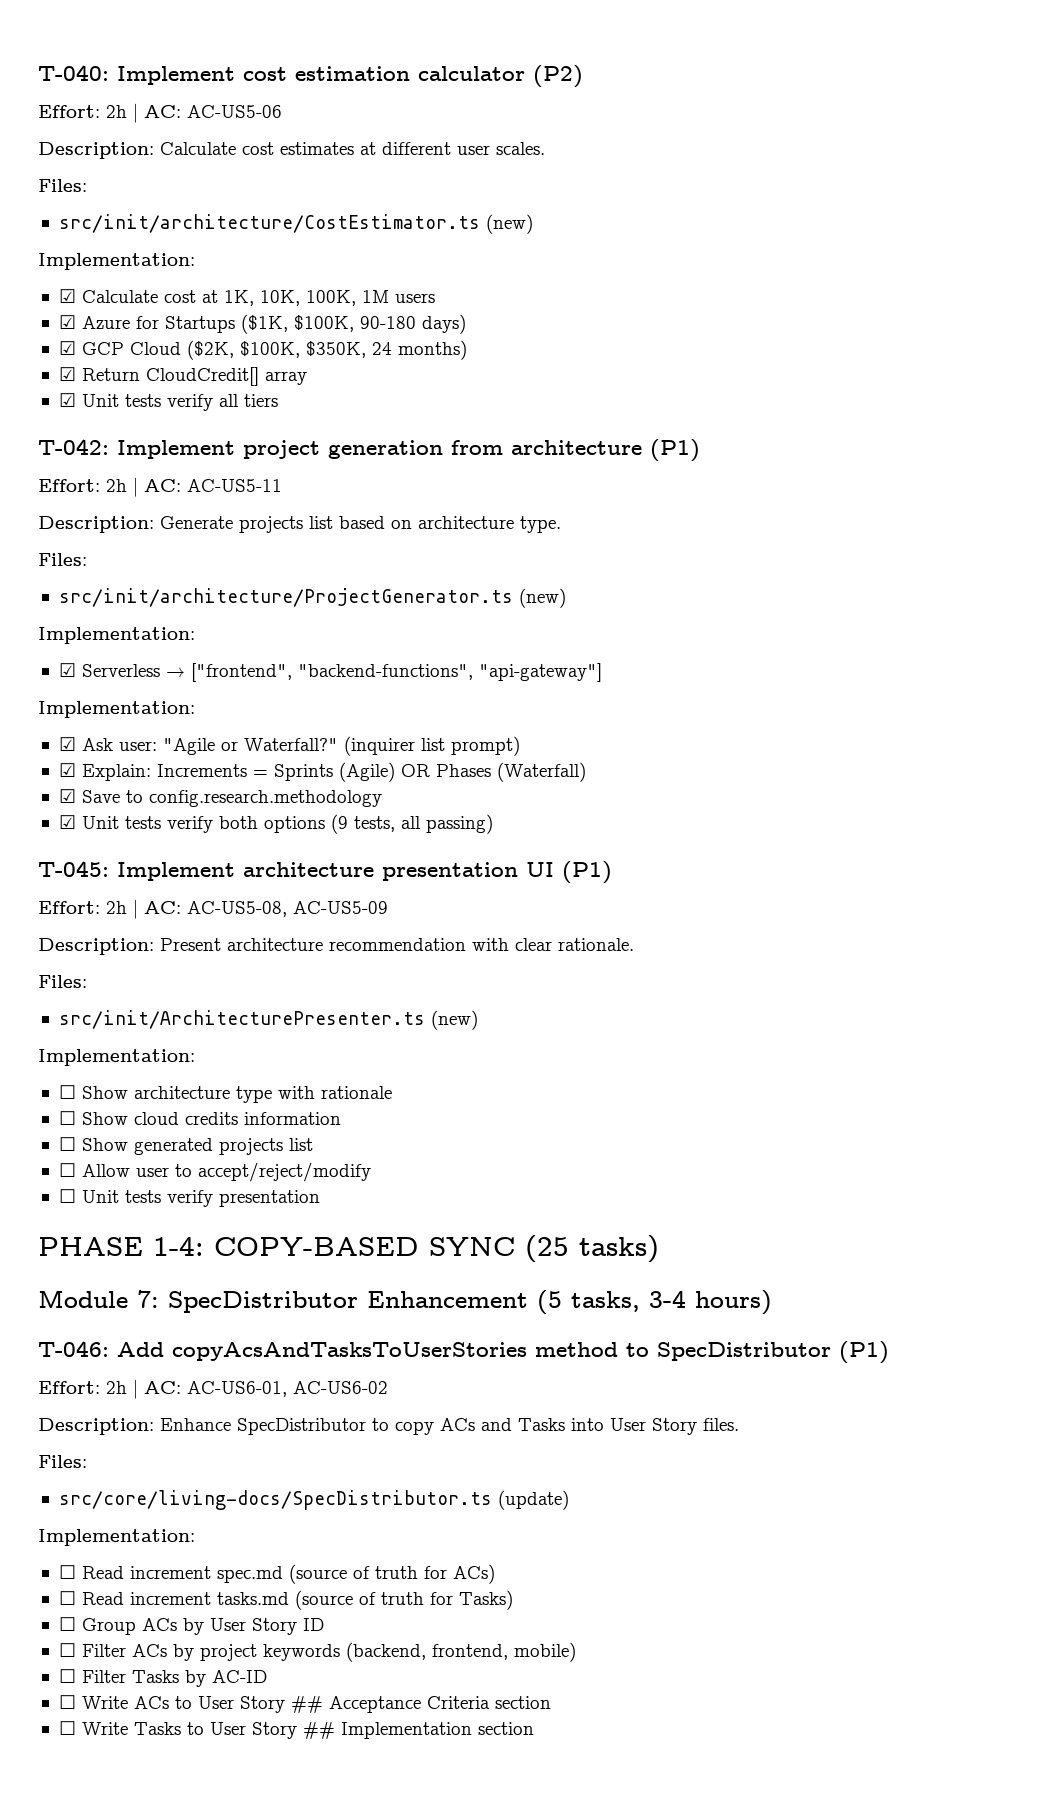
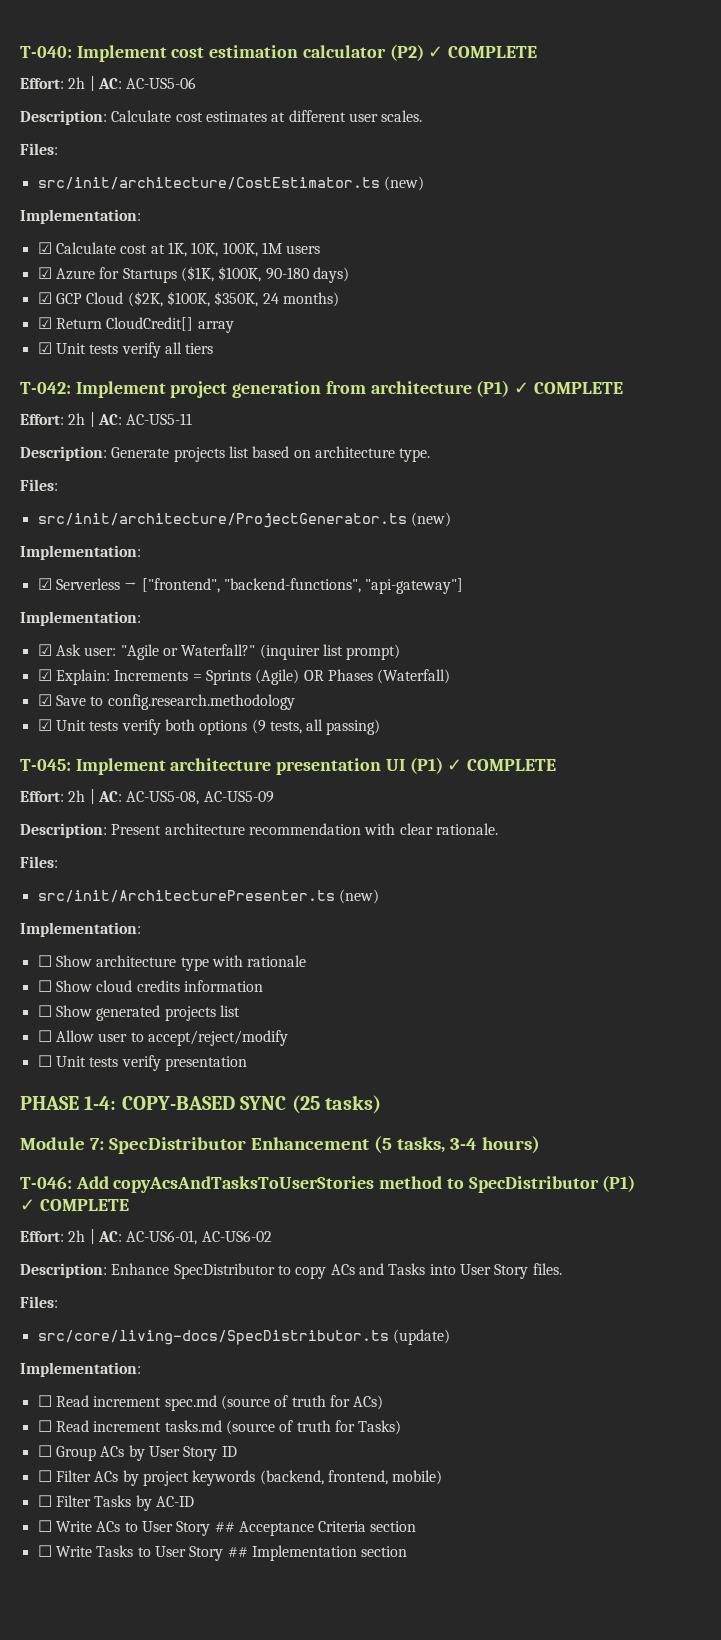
- T-040: Implement cost estimation calculator (P2)
+ T-040: Implement cost estimation calculator (P2) ✓ COMPLETE
- T-042: Implement project generation from architecture (P1)
+ T-042: Implement project generation from architecture (P1) ✓ COMPLETE
- T-045: Implement architecture presentation UI (P1)
+ T-045: Implement architecture presentation UI (P1) ✓ COMPLETE
- T-046: Add copyAcsAndTasksToUserStories method to SpecDistributor (P1)
+ T-046: Add copyAcsAndTasksToUserStories method to SpecDistributor (P1) ✓ COMPLETE

